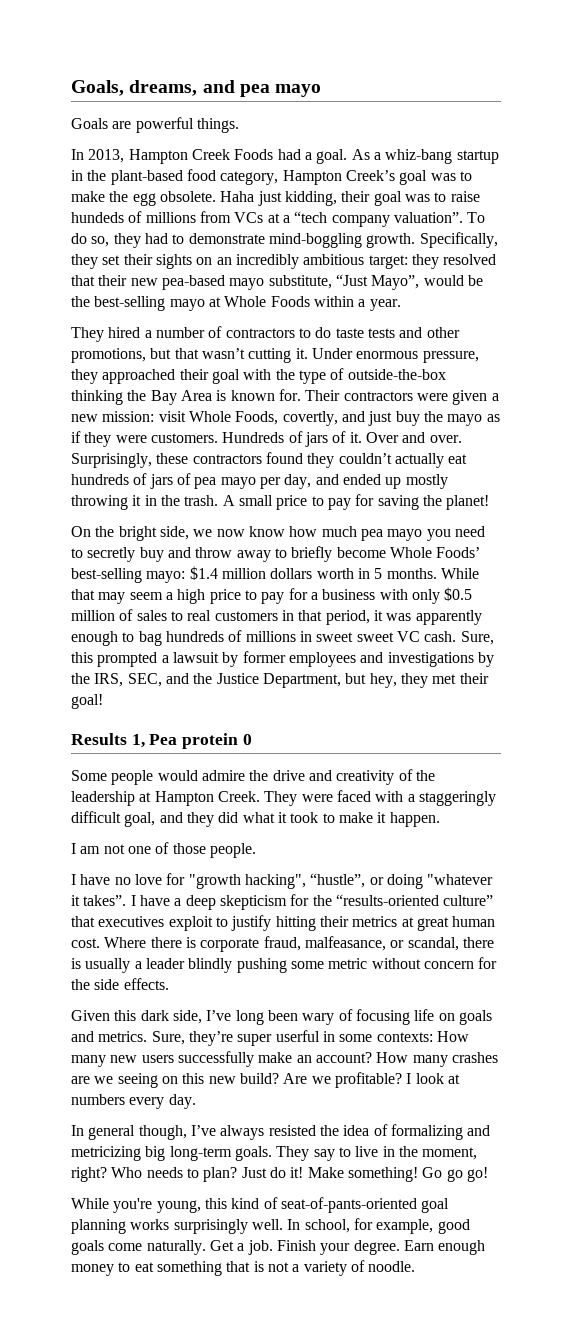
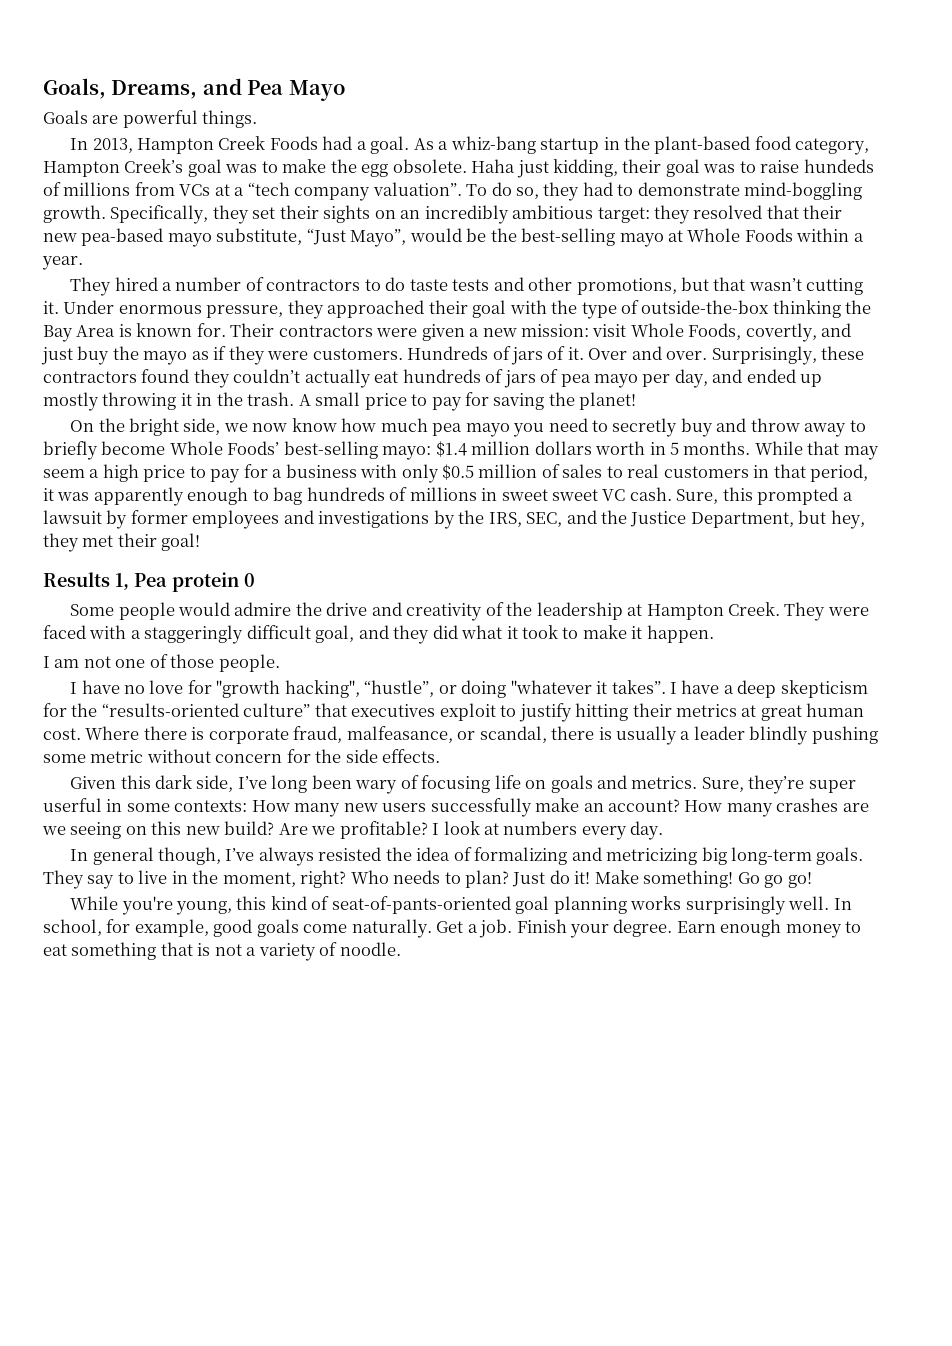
- Goals, dreams, and pea mayo
+ Goals, Dreams, and Pea Mayo

